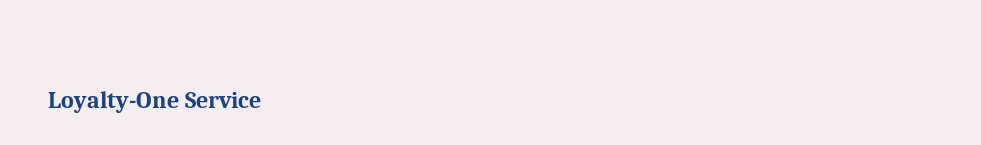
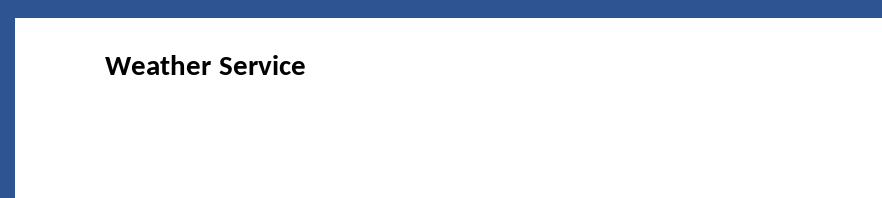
- Loyalty-One Service
+ Weather Service

